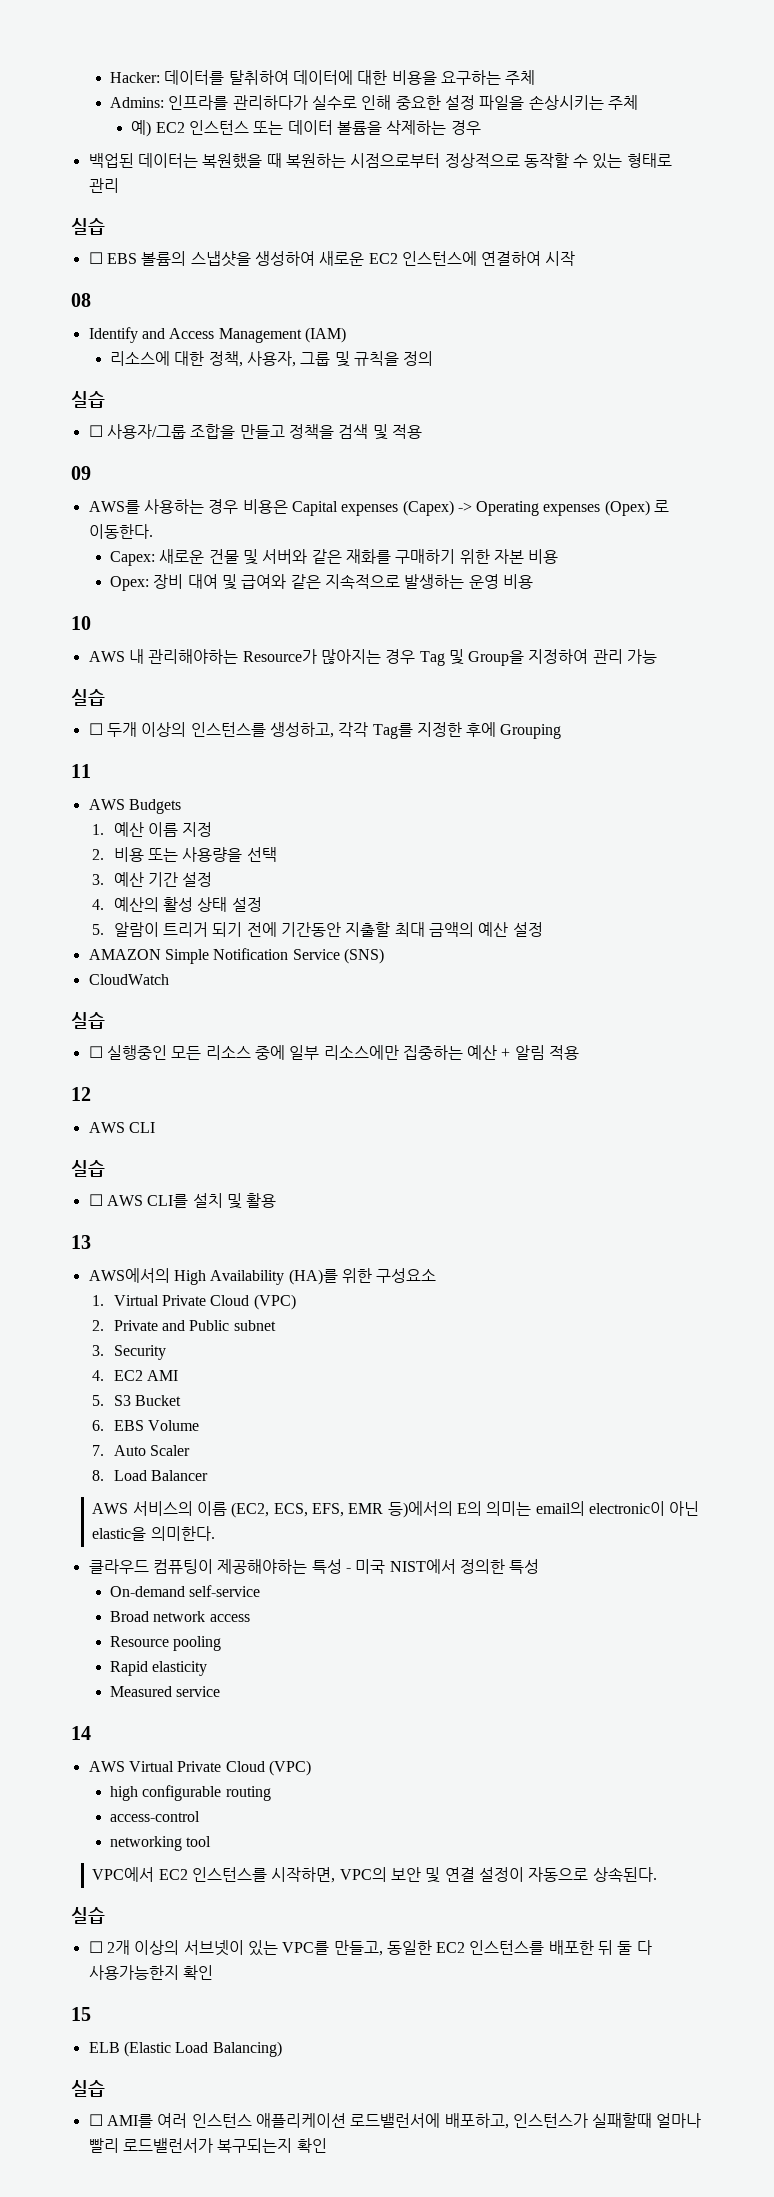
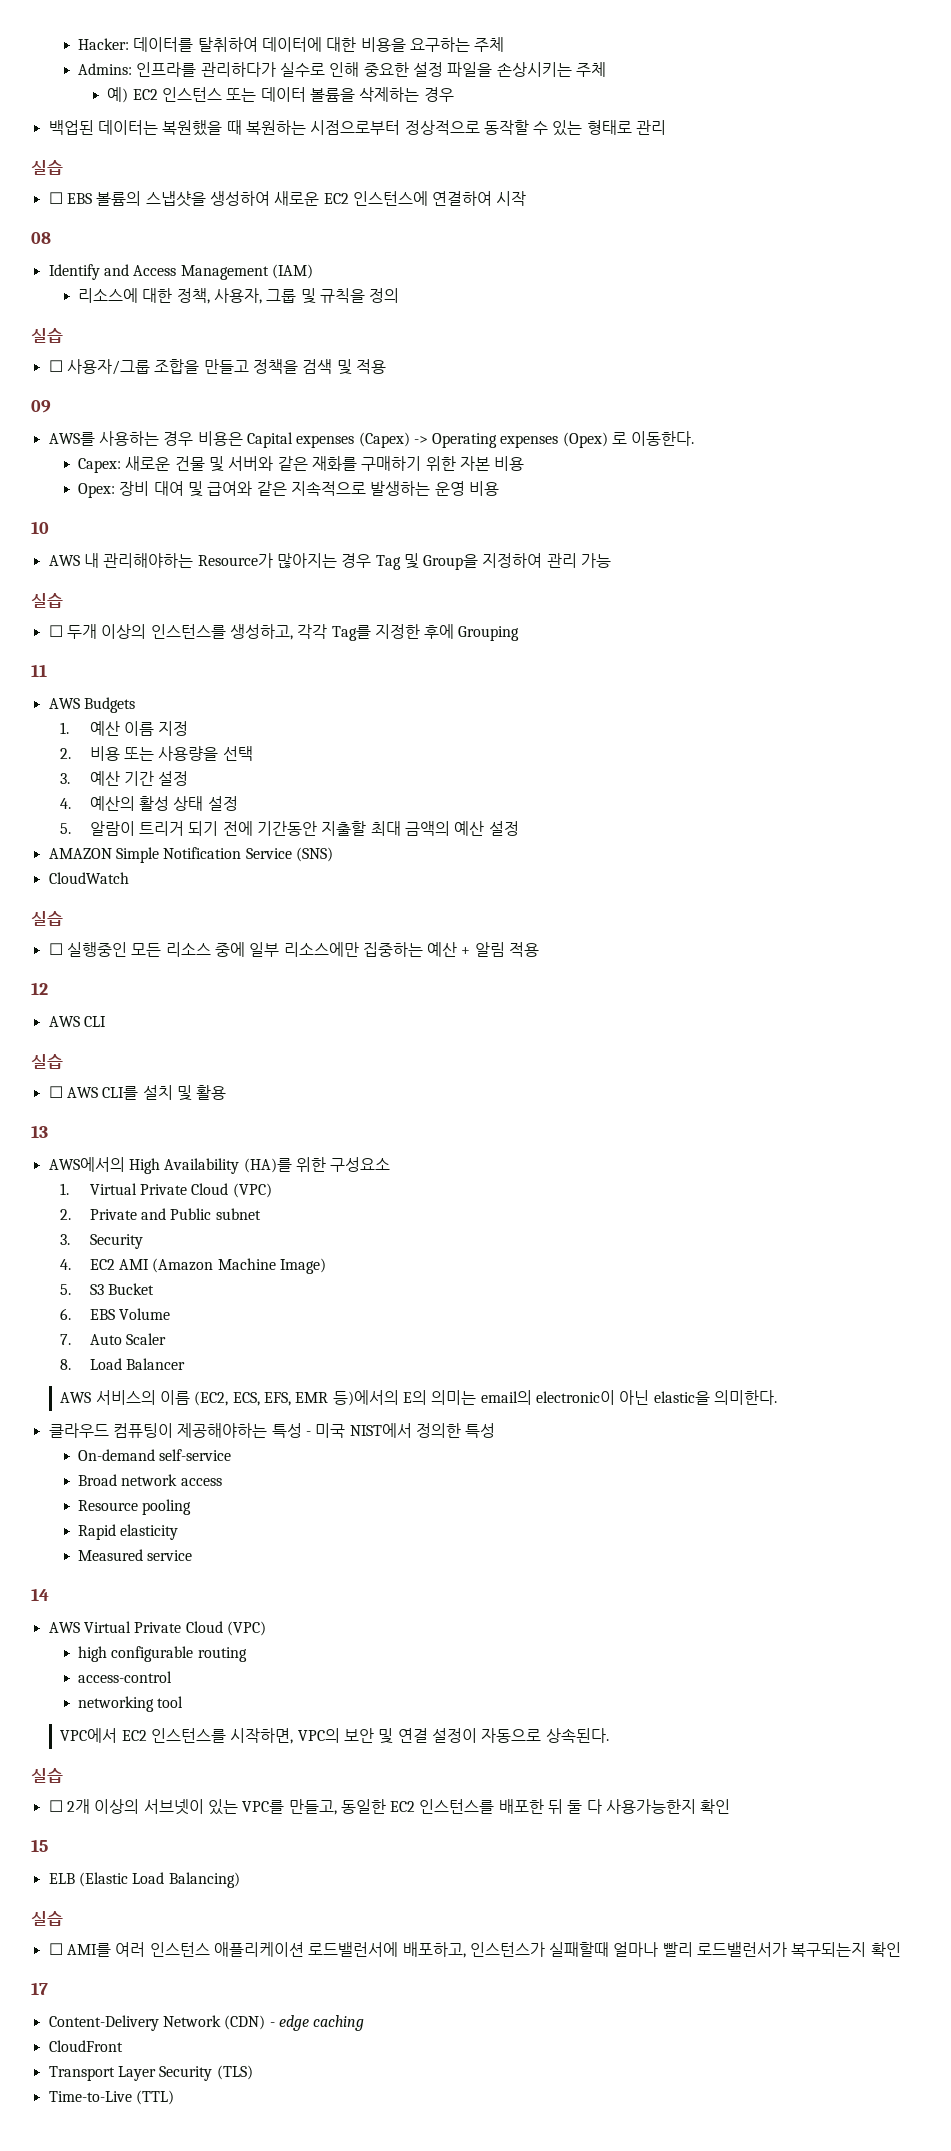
- 4. EC2 AMI
+ 4. EC2 AMI (Amazon Machine Image)
+ 17
+ Content-Delivery Network (CDN) - edge caching
+ CloudFront
+ Transport Layer Security (TLS)
+ Time-to-Live (TTL)

